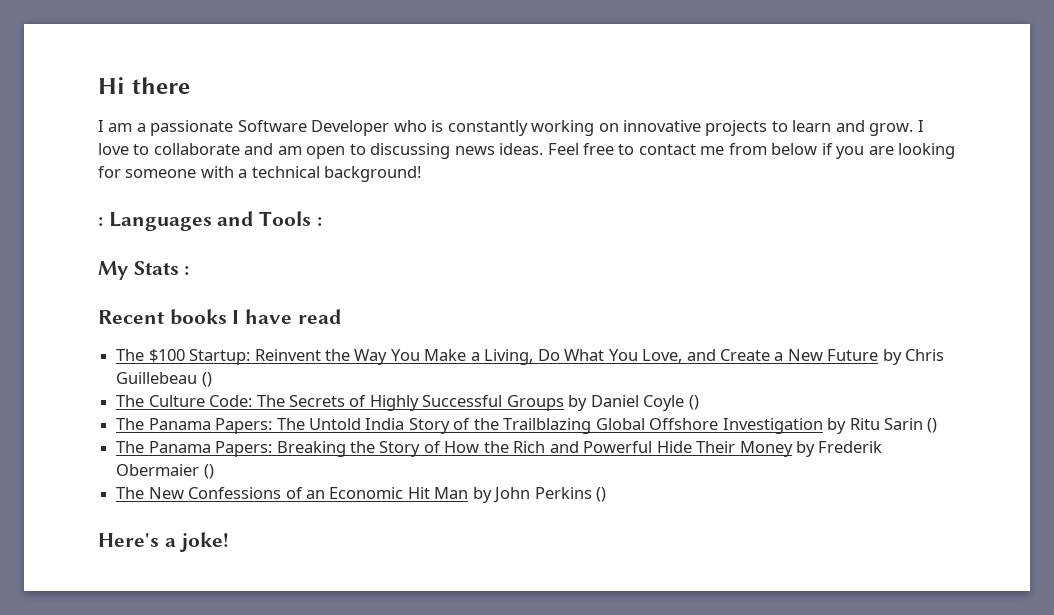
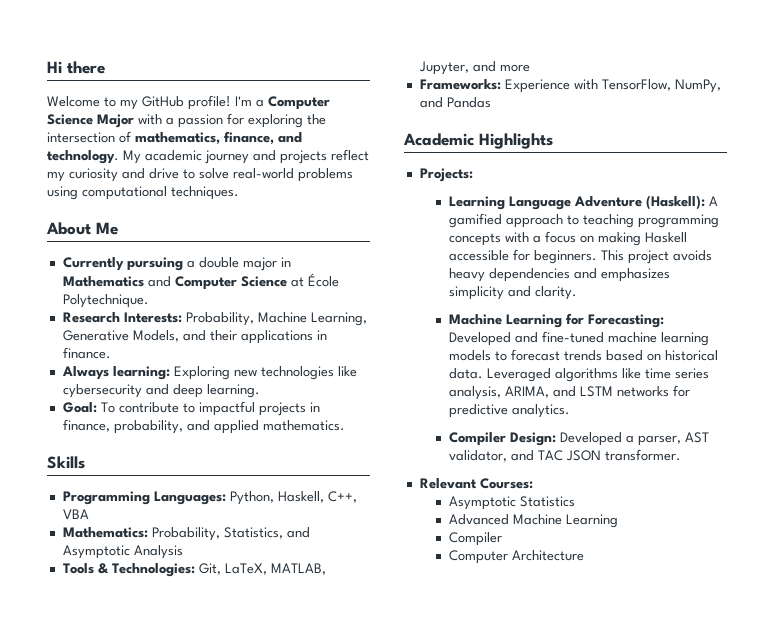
- I am a passionate Software Developer who is constantly working on innovative projects to learn and grow. I love to collaborate and am open to discussing news ideas. Feel free to contact me from below if you are looking for someone with a technical background!
- : Languages and Tools :
- My Stats :
- Recent books I have read
- The $100 Startup: Reinvent the Way You Make a Living, Do What You Love, and Create a New Future by Chris Guillebeau ()
- The Culture Code: The Secrets of Highly Successful Groups by Daniel Coyle ()
- The Panama Papers: The Untold India Story of the Trailblazing Global Offshore Investigation by Ritu Sarin ()
- The Panama Papers: Breaking the Story of How the Rich and Powerful Hide Their Money by Frederik Obermaier ()
- The New Confessions of an Economic Hit Man by John Perkins ()
- Here's a joke!
+ Welcome to my GitHub profile! I'm a Computer Science Major with a passion for exploring the intersection of mathematics, finance, and technology. My academic journey and projects reflect my curiosity and drive to solve real-world problems using computational techniques.
+ About Me
+ Currently pursuing a double major in Mathematics and Computer Science at École Polytechnique.
+ Research Interests: Probability, Machine Learning, Generative Models, and their applications in finance.
+ Always learning: Exploring new technologies like cybersecurity and deep learning.
+ Goal: To contribute to impactful projects in finance, probability, and applied mathematics.
+ Skills
+ Programming Languages: Python, Haskell, C++, VBA
+ Mathematics: Probability, Statistics, and Asymptotic Analysis
+ Tools & Technologies: Git, LaTeX, MATLAB, Jupyter, and more
+ Frameworks: Experience with TensorFlow, NumPy, and Pandas
+ Academic Highlights
+ Projects:
+ Learning Language Adventure (Haskell): A gamified approach to teaching programming concepts with a focus on making Haskell accessible for beginners. This project avoids heavy dependencies and emphasizes simplicity and clarity.
+ Machine Learning for Forecasting: Developed and fine-tuned machine learning models to forecast trends based on historical data. Leveraged algorithms like time series analysis, ARIMA, and LSTM networks for predictive analytics.
+ Compiler Design: Developed a parser, AST validator, and TAC JSON transformer.
+ Relevant Courses:
+ Asymptotic Statistics
+ Advanced Machine Learning
+ Compiler
+ Computer Architecture

